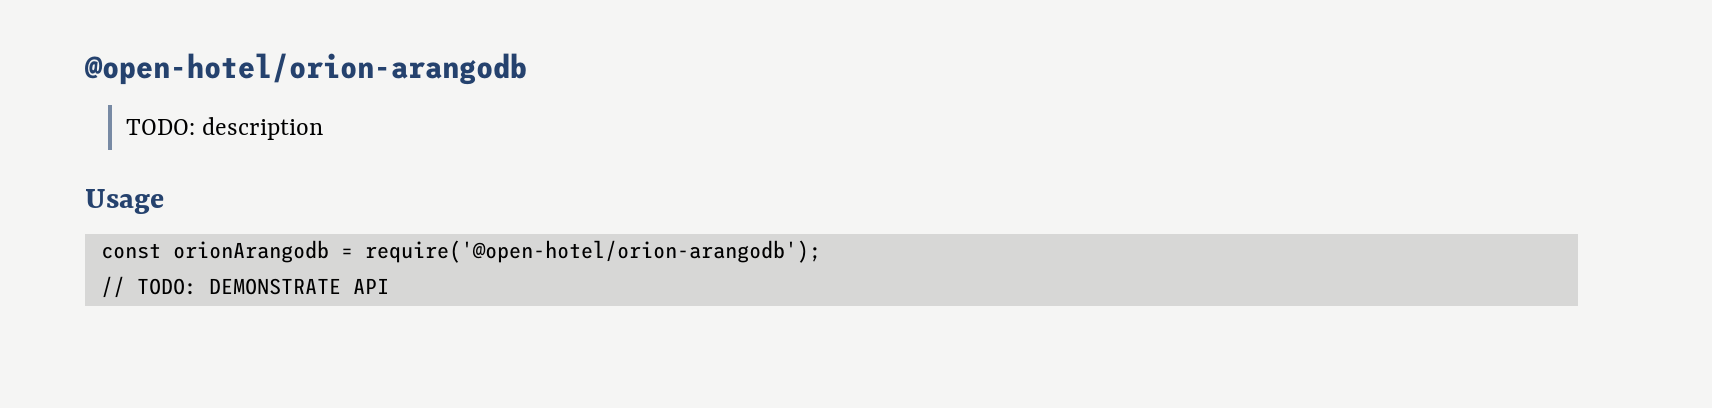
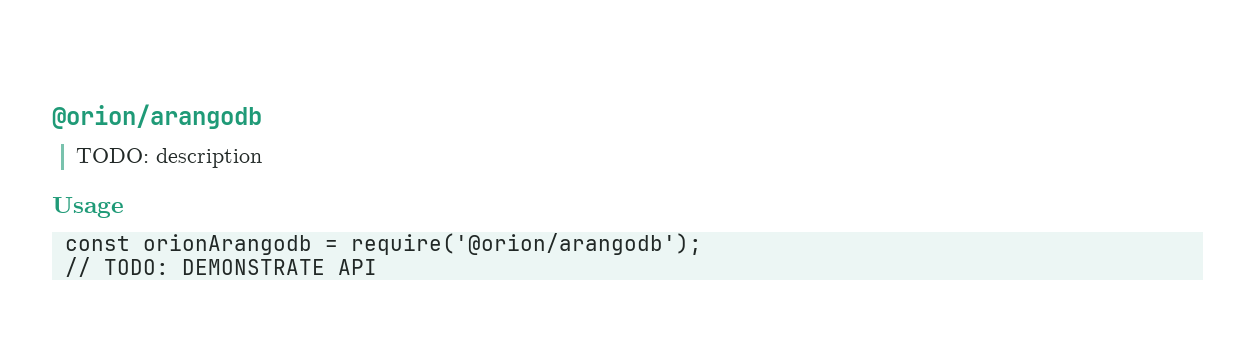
- @open-hotel/orion-arangodb
+ @orion/arangodb
- const orionArangodb = require('@open-hotel/orion-arangodb');
+ const orionArangodb = require('@orion/arangodb');

